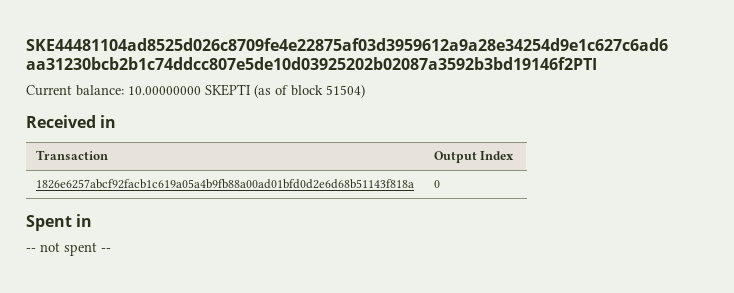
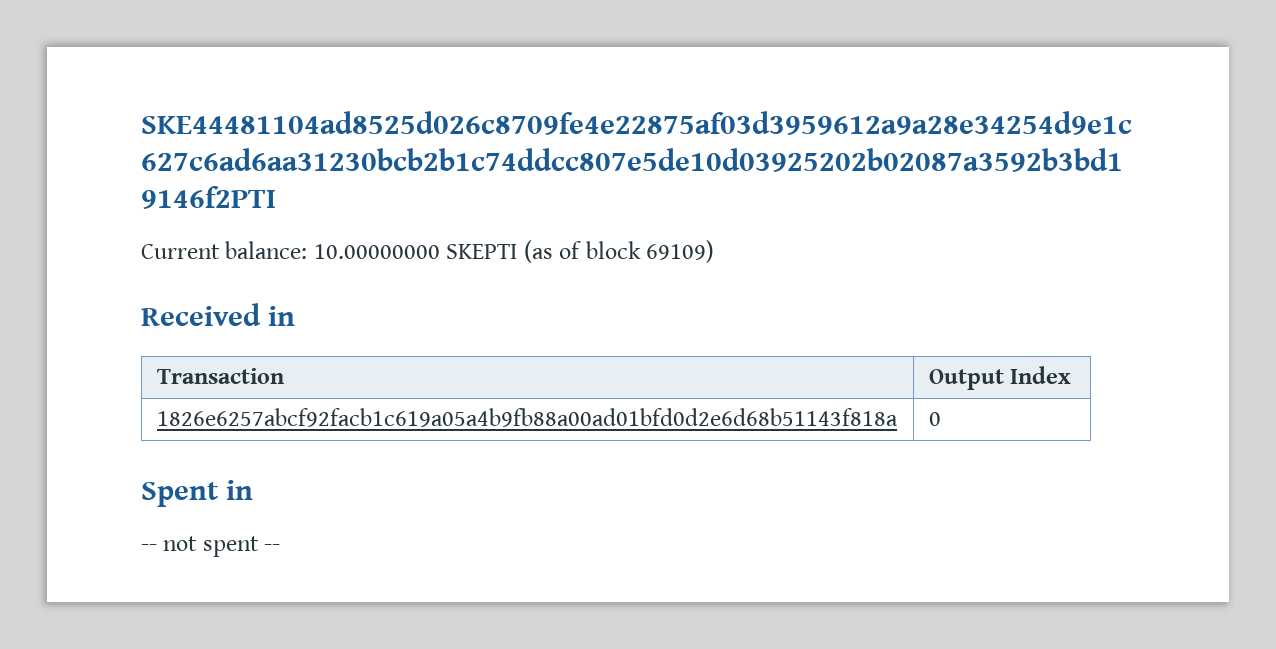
- Current balance: 10.00000000 SKEPTI (as of block 51504)
+ Current balance: 10.00000000 SKEPTI (as of block 69109)

